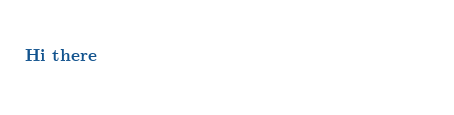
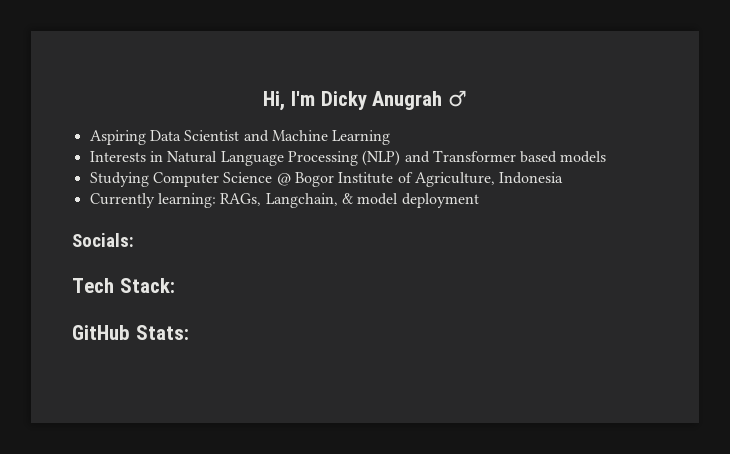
- Hi there
+ Hi, I'm Dicky Anugrah ♂
+ Aspiring Data Scientist and Machine Learning
+ Interests in Natural Language Processing (NLP) and Transformer based models
+ Studying Computer Science @ Bogor Institute of Agriculture, Indonesia
+ Currently learning: RAGs, Langchain, & model deployment
+ Socials:
+ Tech Stack:
+ GitHub Stats:

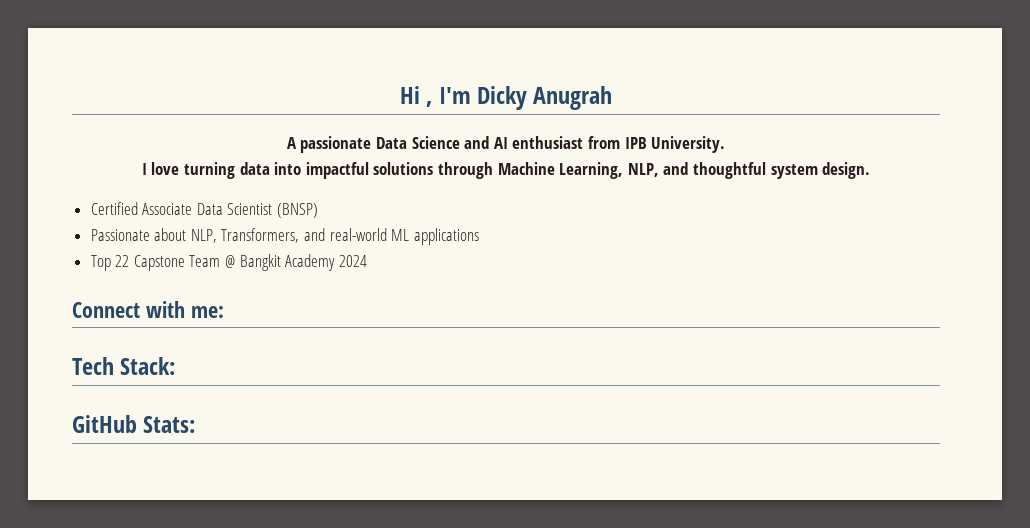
- Hi, I'm Dicky Anugrah ♂
- Aspiring Data Scientist and Machine Learning
- Interests in Natural Language Processing (NLP) and Transformer based models
- Studying Computer Science @ Bogor Institute of Agriculture, Indonesia
- Currently learning: RAGs, Langchain, & model deployment
- Socials:
+ Hi , I'm Dicky Anugrah
+ A passionate Data Science and AI enthusiast from IPB University.
+ I love turning data into impactful solutions through Machine Learning, NLP, and thoughtful system design.
+ Certified Associate Data Scientist (BNSP)
+ Passionate about NLP, Transformers, and real-world ML applications
+ Top 22 Capstone Team @ Bangkit Academy 2024
+ Connect with me:

